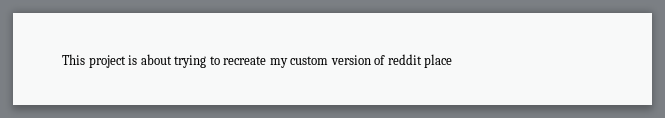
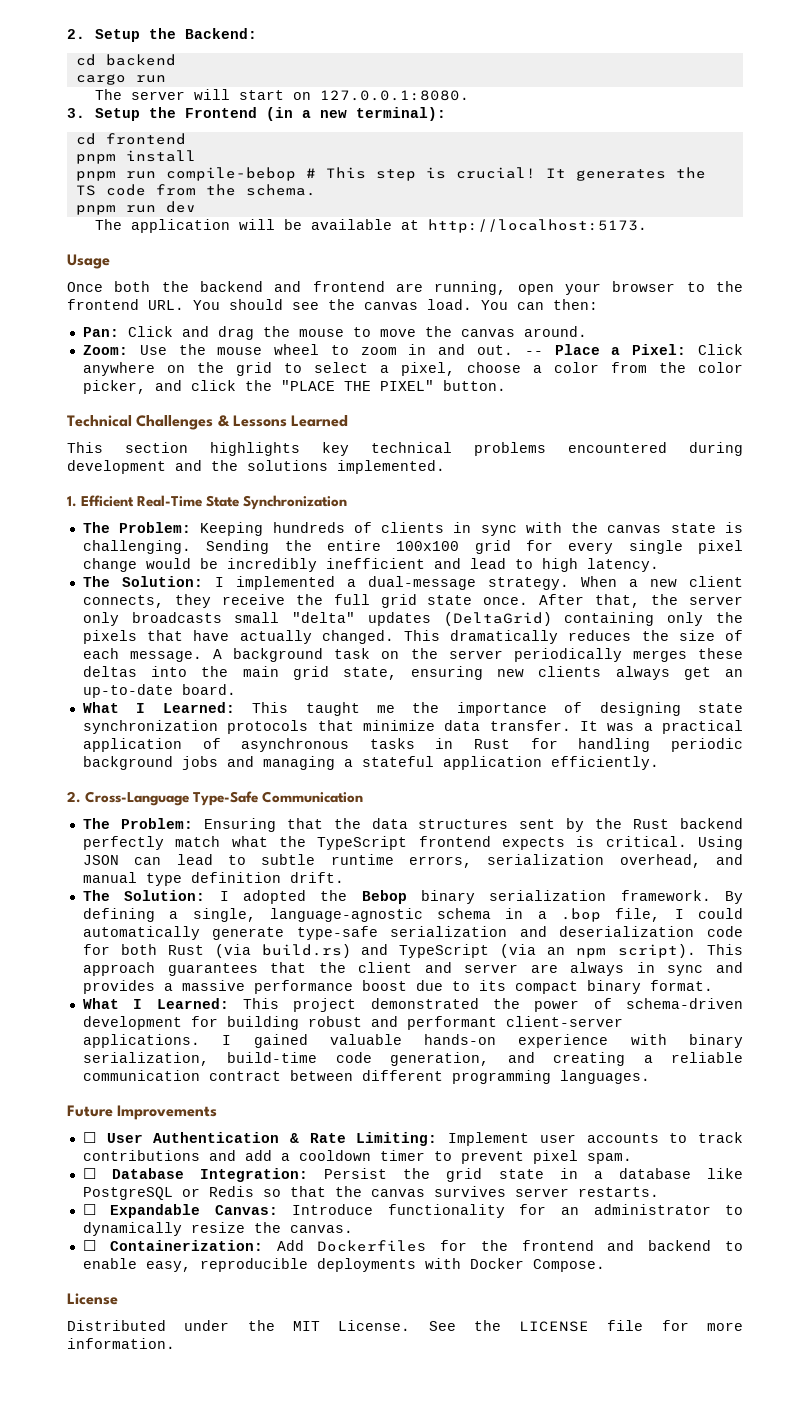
- This project is about trying to recreate my custom version of reddit place
+ 2. Setup the Backend:
+ cd backend
+ cargo run
+ The server will start on 127.0.0.1:8080.
+ 3. Setup the Frontend (in a new terminal):
+ cd frontend
+ pnpm install
+ pnpm run compile-bebop # This step is crucial! It generates the TS code from the schema.
+ pnpm run dev
+ The application will be available at http://localhost:5173.
+ Usage
+ Once both the backend and frontend are running, open your browser to the frontend URL. You should see the canvas load. You can then:
+ Pan: Click and drag the mouse to move the canvas around.
+ Zoom: Use the mouse wheel to zoom in and out. -- Place a Pixel: Click anywhere on the grid to select a pixel, choose a color from the color picker, and click the "PLACE THE PIXEL" button.
+ Technical Challenges & Lessons Learned
+ This section highlights key technical problems encountered during development and the solutions implemented.
+ 1. Efficient Real-Time State Synchronization
+ The Problem: Keeping hundreds of clients in sync with the canvas state is challenging. Sending the entire 100x100 grid for every single pixel change would be incredibly inefficient and lead to high latency.
+ The Solution: I implemented a dual-message strategy. When a new client connects, they receive the full grid state once. After that, the server only broadcasts small "delta" updates (DeltaGrid) containing only the pixels that have actually changed. This dramatically reduces the size of each message. A background task on the server periodically merges these deltas into the main grid state, ensuring new clients always get an up-to-date board.
+ What I Learned: This taught me the importance of designing state synchronization protocols that minimize data transfer. It was a practical application of asynchronous tasks in Rust for handling periodic background jobs and managing a stateful application efficiently.
+ 2. Cross-Language Type-Safe Communication
+ The Problem: Ensuring that the data structures sent by the Rust backend perfectly match what the TypeScript frontend expects is critical. Using JSON can lead to subtle runtime errors, serialization overhead, and manual type definition drift.
+ The Solution: I adopted the Bebop binary serialization framework. By defining a single, language-agnostic schema in a .bop file, I could automatically generate type-safe serialization and deserialization code for both Rust (via build.rs) and TypeScript (via an npm script). This approach guarantees that the client and server are always in sync and provides a massive performance boost due to its compact binary format.
+ What I Learned: This project demonstrated the power of schema-driven development for building robust and performant client-server applications. I gained valuable hands-on experience with binary serialization, build-time code generation, and creating a reliable communication contract between different programming languages.
+ Future Improvements
+ ☐ User Authentication & Rate Limiting: Implement user accounts to track contributions and add a cooldown timer to prevent pixel spam.
+ ☐ Database Integration: Persist the grid state in a database like PostgreSQL or Redis so that the canvas survives server restarts.
+ ☐ Expandable Canvas: Introduce functionality for an administrator to dynamically resize the canvas.
+ ☐ Containerization: Add Dockerfiles for the frontend and backend to enable easy, reproducible deployments with Docker Compose.
+ License
+ Distributed under the MIT License. See the LICENSE file for more information.

